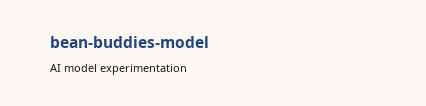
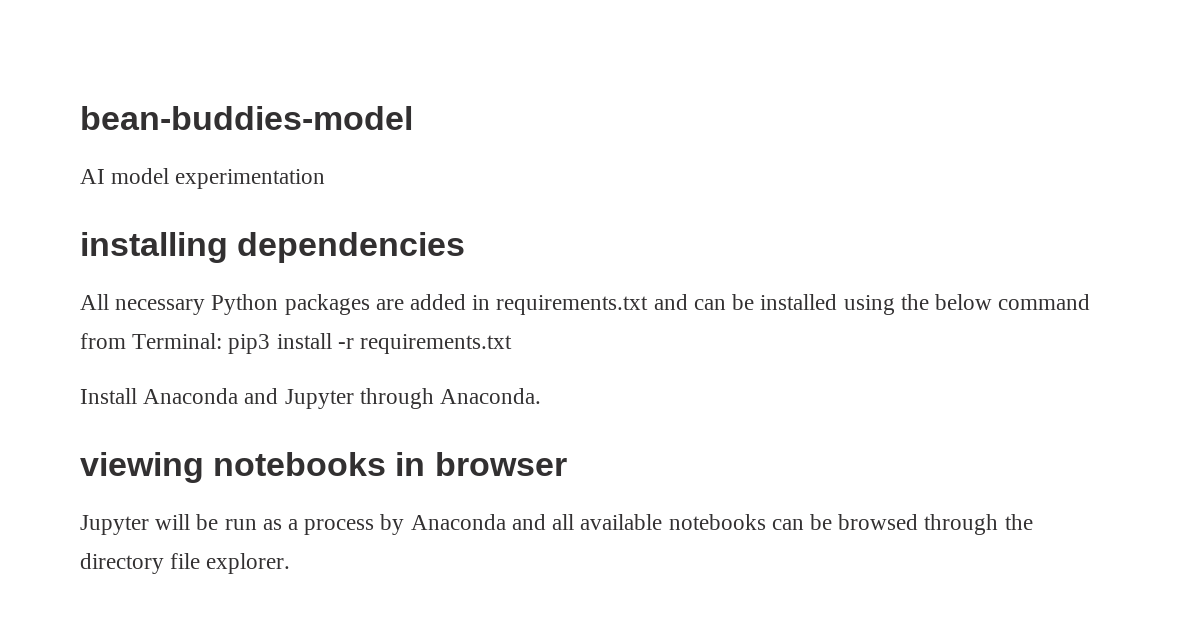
+ installing dependencies
+ All necessary Python packages are added in requirements.txt and can be installed using the below command from Terminal: pip3 install -r requirements.txt
+ Install Anaconda and Jupyter through Anaconda.
+ viewing notebooks in browser
+ Jupyter will be run as a process by Anaconda and all available notebooks can be browsed through the directory file explorer.

